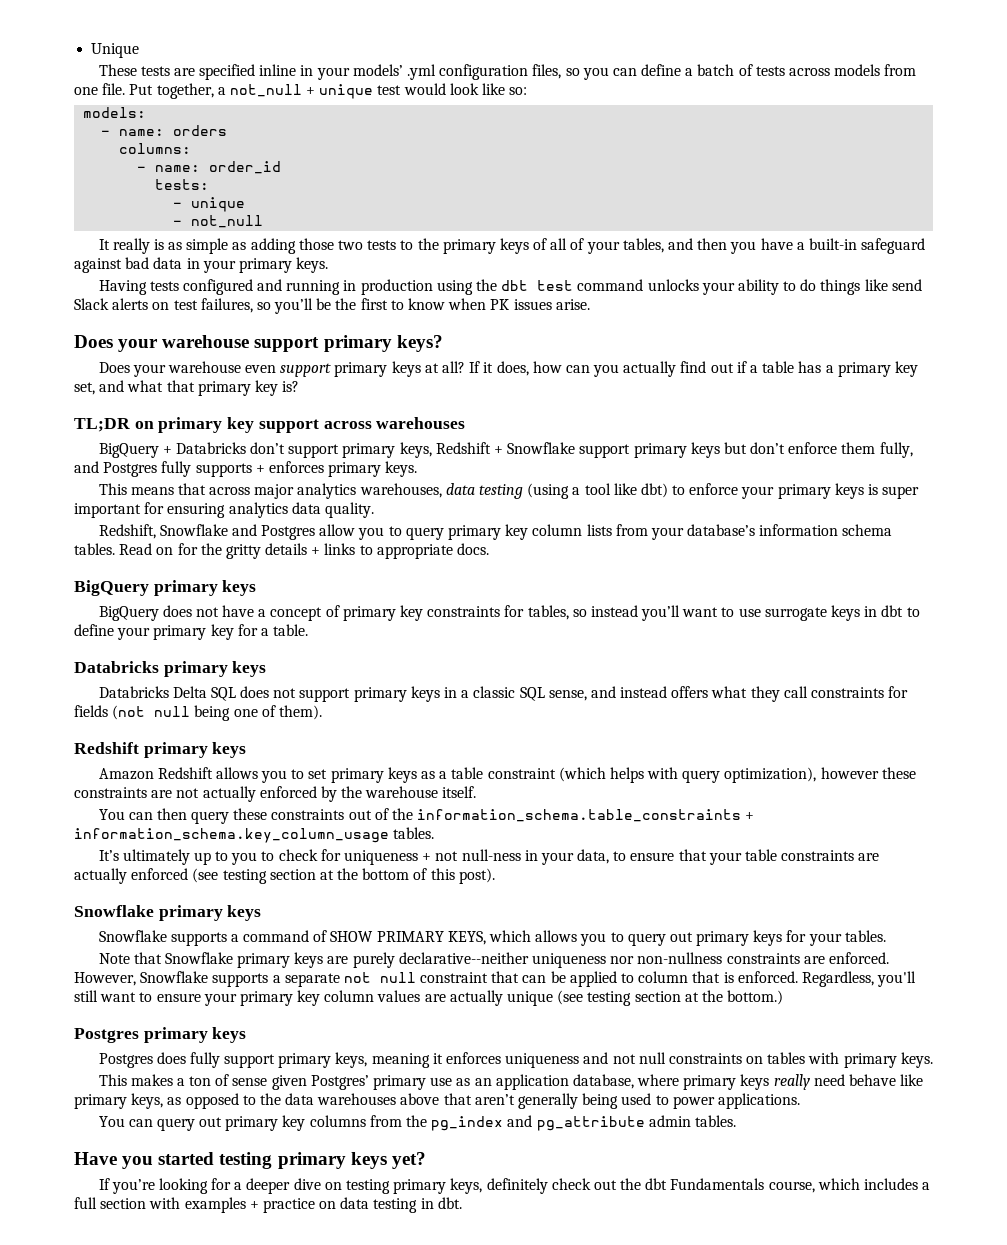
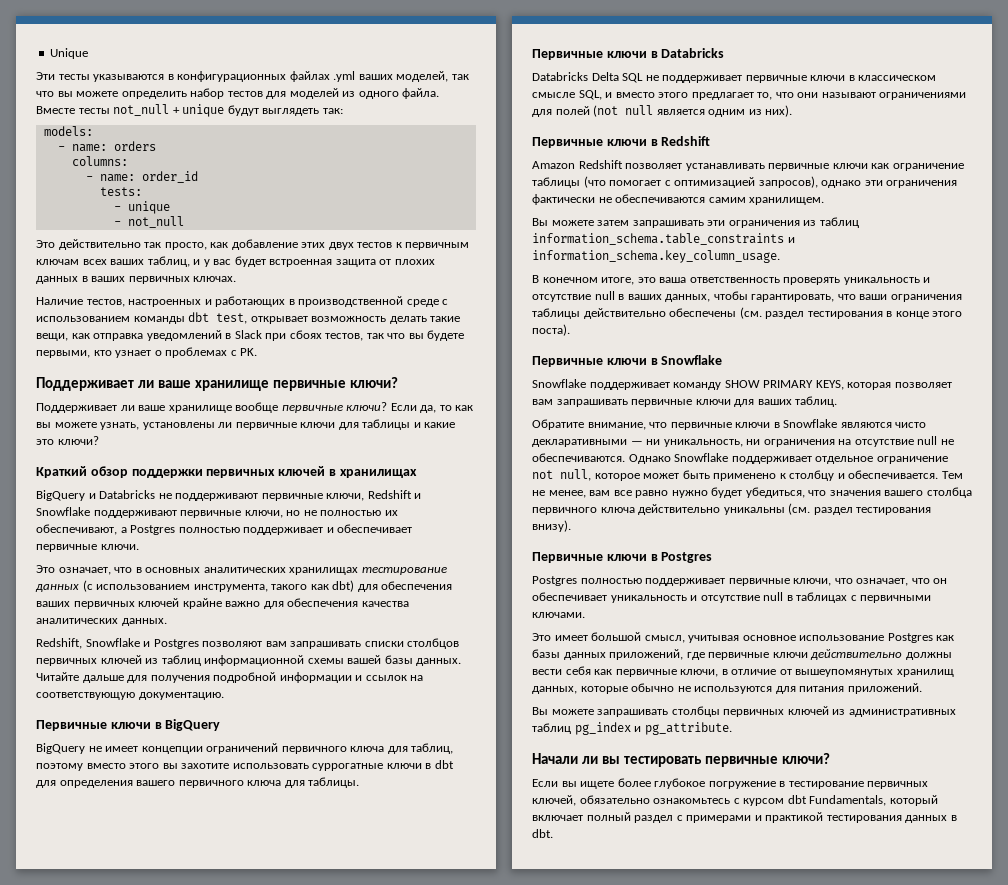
- These tests are specified inline in your models’ .yml configuration files, so you can define a batch of tests across models from one file. Put together, a not_null + unique test would look like so:
+ Эти тесты указываются в конфигурационных файлах .yml ваших моделей, так что вы можете определить набор тестов для моделей из одного файла. Вместе тесты not_null + unique будут выглядеть так:
- It really is as simple as adding those two tests to the primary keys of all of your tables, and then you have a built-in safeguard against bad data in your primary keys.
- Having tests configured and running in production using the dbt test command unlocks your ability to do things like send Slack alerts on test failures, so you’ll be the first to know when PK issues arise.
- Does your warehouse support primary keys?
- Does your warehouse even support primary keys at all? If it does, how can you actually find out if a table has a primary key set, and what that primary key is?
- TL;DR on primary key support across warehouses
- BigQuery + Databricks don’t support primary keys, Redshift + Snowflake support primary keys but don’t enforce them fully, and Postgres fully supports + enforces primary keys.
- This means that across major analytics warehouses, data testing (using a tool like dbt) to enforce your primary keys is super important for ensuring analytics data quality.
- Redshift, Snowflake and Postgres allow you to query primary key column lists from your database’s information schema tables. Read on for the gritty details + links to appropriate docs.
- BigQuery primary keys
- BigQuery does not have a concept of primary key constraints for tables, so instead you’ll want to use surrogate keys in dbt to define your primary key for a table.
- Databricks primary keys
+ Это действительно так просто, как добавление этих двух тестов к первичным ключам всех ваших таблиц, и у вас будет встроенная защита от плохих данных в ваших первичных ключах.
+ Наличие тестов, настроенных и работающих в производственной среде с использованием команды dbt test, открывает возможность делать такие вещи, как отправка уведомлений в Slack при сбоях тестов, так что вы будете первыми, кто узнает о проблемах с PK.
+ Поддерживает ли ваше хранилище первичные ключи?
+ Поддерживает ли ваше хранилище вообще первичные ключи? Если да, то как вы можете узнать, установлены ли первичные ключи для таблицы и какие это ключи?
+ Краткий обзор поддержки первичных ключей в хранилищах
+ BigQuery и Databricks не поддерживают первичные ключи, Redshift и Snowflake поддерживают первичные ключи, но не полностью их обеспечивают, а Postgres полностью поддерживает и обеспечивает первичные ключи.
+ Это означает, что в основных аналитических хранилищах тестирование данных (с использованием инструмента, такого как dbt) для обеспечения ваших первичных ключей крайне важно для обеспечения качества аналитических данных.
+ Redshift, Snowflake и Postgres позволяют вам запрашивать списки столбцов первичных ключей из таблиц информационной схемы вашей базы данных. Читайте дальше для получения подробной информации и ссылок на соответствующую документацию.
+ Первичные ключи в BigQuery
+ BigQuery не имеет концепции ограничений первичного ключа для таблиц, поэтому вместо этого вы захотите использовать суррогатные ключи в dbt для определения вашего первичного ключа для таблицы.
+ Первичные ключи в Databricks
- Databricks Delta SQL does not support primary keys in a classic SQL sense, and instead offers what they call constraints for fields (not null being one of them).
- Redshift primary keys
+ Databricks Delta SQL не поддерживает первичные ключи в классическом смысле SQL, и вместо этого предлагает то, что они называют ограничениями для полей (not null является одним из них).
+ Первичные ключи в Redshift
- Amazon Redshift allows you to set primary keys as a table constraint (which helps with query optimization), however these constraints are not actually enforced by the warehouse itself.
- You can then query these constraints out of the information_schema.table_constraints + information_schema.key_column_usage tables.
- It’s ultimately up to you to check for uniqueness + not null-ness in your data, to ensure that your table constraints are actually enforced (see testing section at the bottom of this post).
- Snowflake primary keys
- Snowflake supports a command of SHOW PRIMARY KEYS, which allows you to query out primary keys for your tables.
- Note that Snowflake primary keys are purely declarative--neither uniqueness nor non-nullness constraints are enforced. However, Snowflake supports a separate not null constraint that can be applied to column that is enforced. Regardless, you'll still want to ensure your primary key column values are actually unique (see testing section at the bottom.)
- Postgres primary keys
- Postgres does fully support primary keys, meaning it enforces uniqueness and not null constraints on tables with primary keys.
- This makes a ton of sense given Postgres’ primary use as an application database, where primary keys really need behave like primary keys, as opposed to the data warehouses above that aren’t generally being used to power applications.
- You can query out primary key columns from the pg_index and pg_attribute admin tables.
- Have you started testing primary keys yet?
- If you’re looking for a deeper dive on testing primary keys, definitely check out the dbt Fundamentals course, which includes a full section with examples + practice on data testing in dbt.
+ Amazon Redshift позволяет устанавливать первичные ключи как ограничение таблицы (что помогает с оптимизацией запросов), однако эти ограничения фактически не обеспечиваются самим хранилищем.
+ Вы можете затем запрашивать эти ограничения из таблиц information_schema.table_constraints и information_schema.key_column_usage.
+ В конечном итоге, это ваша ответственность проверять уникальность и отсутствие null в ваших данных, чтобы гарантировать, что ваши ограничения таблицы действительно обеспечены (см. раздел тестирования в конце этого поста).
+ Первичные ключи в Snowflake
+ Snowflake поддерживает команду SHOW PRIMARY KEYS, которая позволяет вам запрашивать первичные ключи для ваших таблиц.
+ Обратите внимание, что первичные ключи в Snowflake являются чисто декларативными — ни уникальность, ни ограничения на отсутствие null не обеспечиваются. Однако Snowflake поддерживает отдельное ограничение not null, которое может быть применено к столбцу и обеспечивается. Тем не менее, вам все равно нужно будет убедиться, что значения вашего столбца первичного ключа действительно уникальны (см. раздел тестирования внизу).
+ Первичные ключи в Postgres
+ Postgres полностью поддерживает первичные ключи, что означает, что он обеспечивает уникальность и отсутствие null в таблицах с первичными ключами.
+ Это имеет большой смысл, учитывая основное использование Postgres как базы данных приложений, где первичные ключи действительно должны вести себя как первичные ключи, в отличие от вышеупомянутых хранилищ данных, которые обычно не используются для питания приложений.
+ Вы можете запрашивать столбцы первичных ключей из административных таблиц pg_index и pg_attribute.
+ Начали ли вы тестировать первичные ключи?
+ Если вы ищете более глубокое погружение в тестирование первичных ключей, обязательно ознакомьтесь с курсом dbt Fundamentals, который включает полный раздел с примерами и практикой тестирования данных в dbt.

